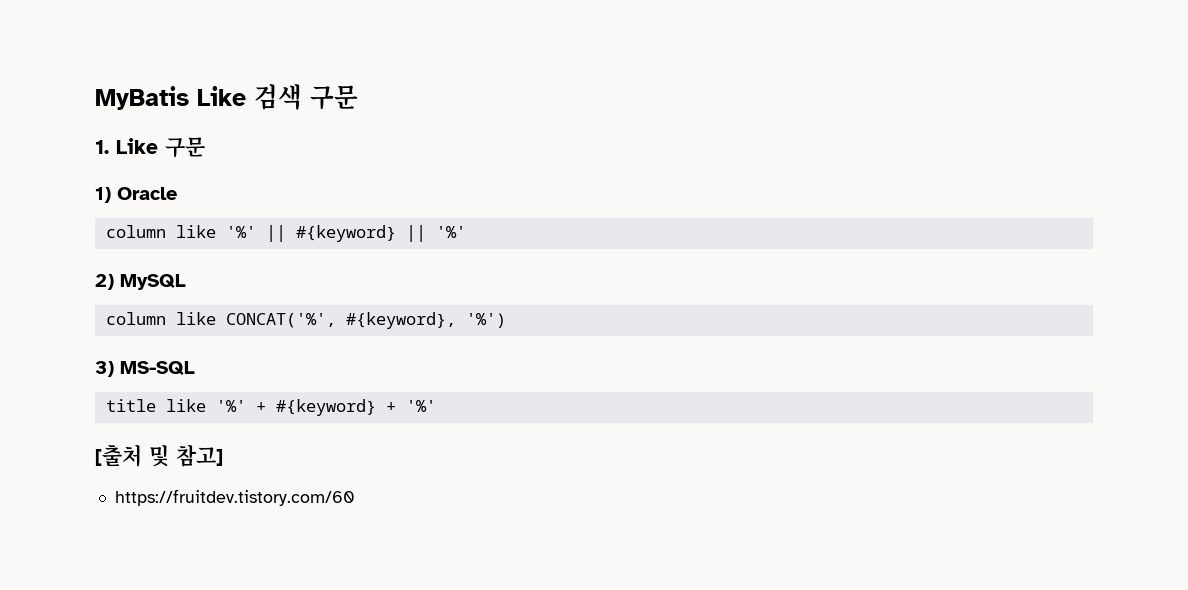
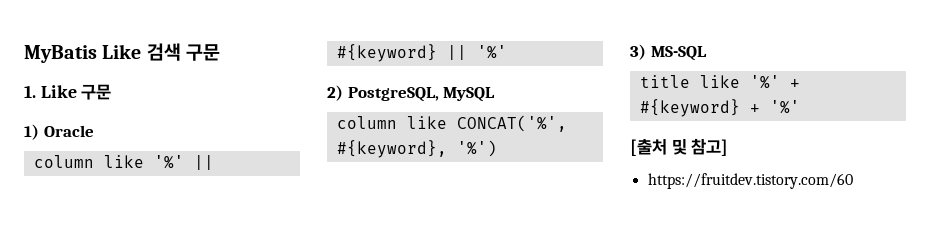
- 2) MySQL
+ 2) PostgreSQL, MySQL

